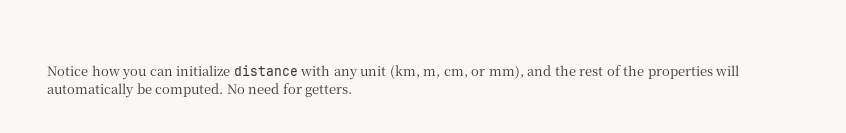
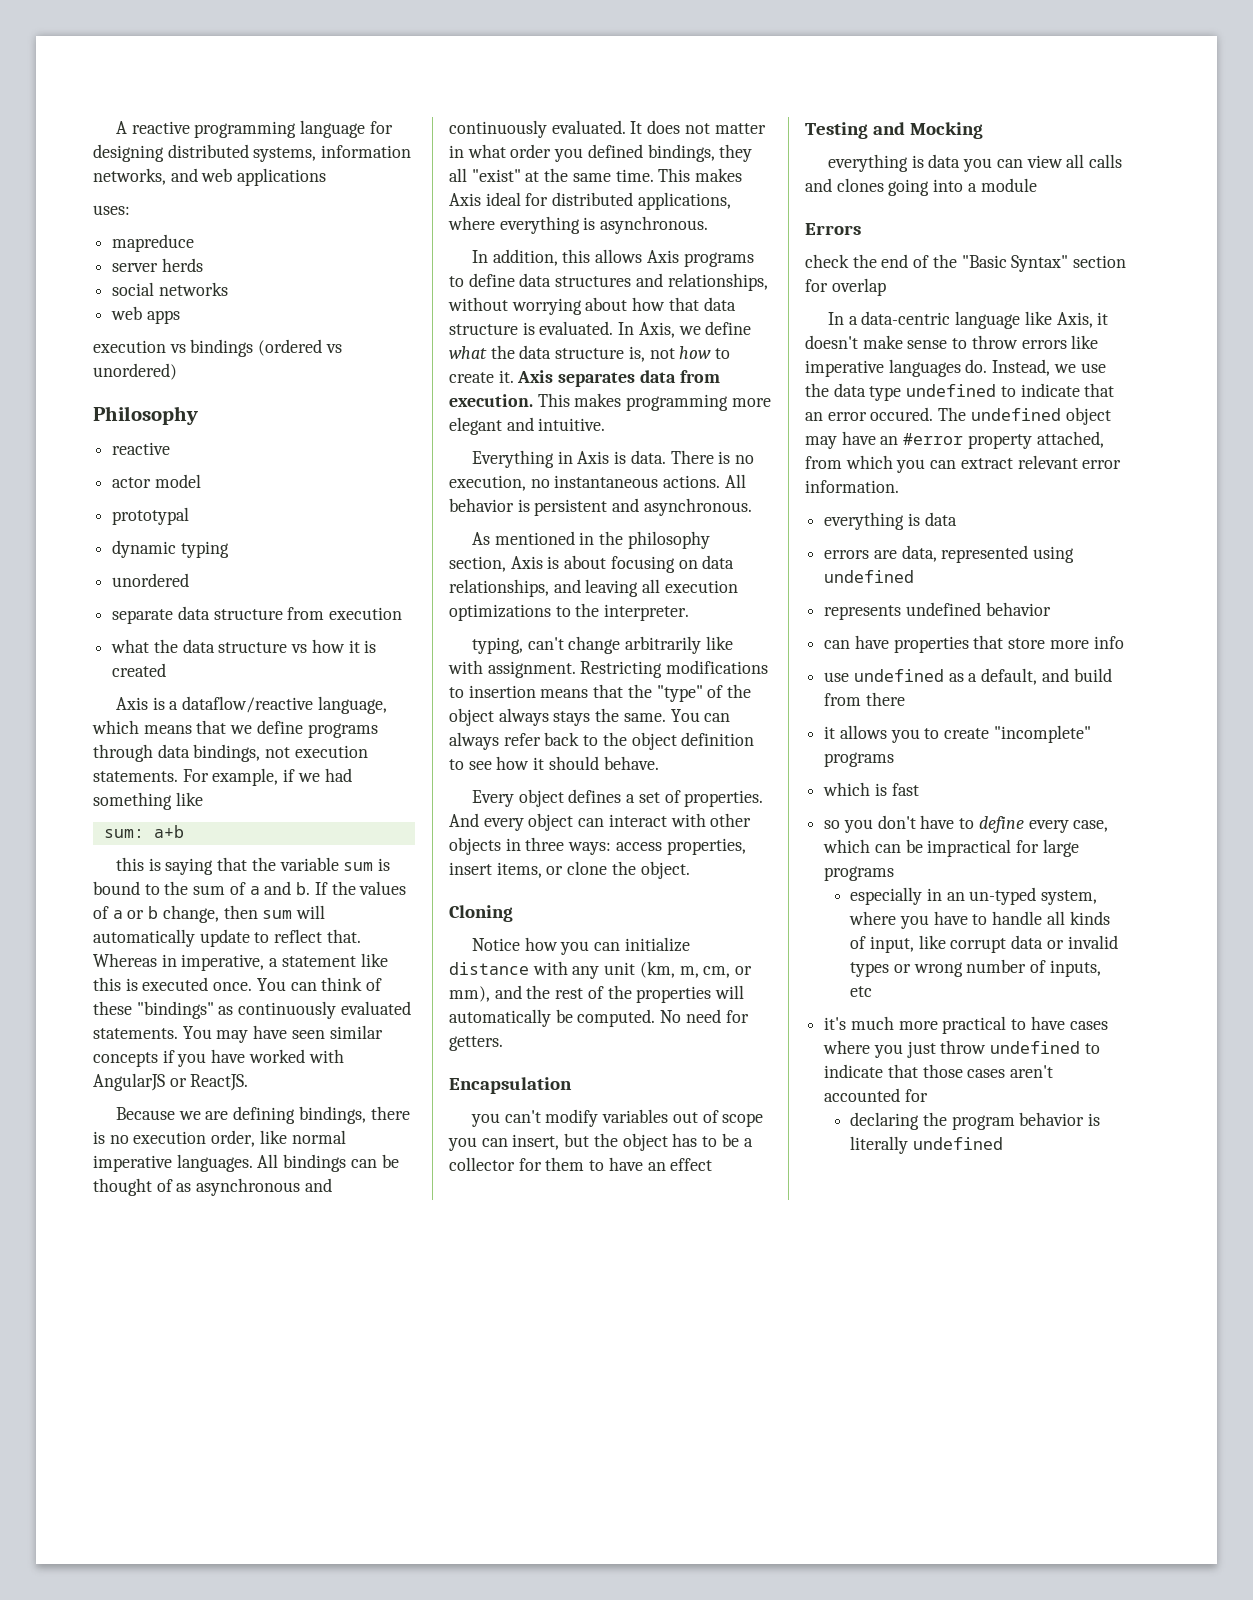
+ A reactive programming language for designing distributed systems, information networks, and web applications
+ uses:
+ mapreduce
+ server herds
+ social networks
+ web apps
+ execution vs bindings (ordered vs unordered)
+ Philosophy
+ reactive
+ actor model
+ prototypal
+ dynamic typing
+ unordered
+ separate data structure from execution
+ what the data structure vs how it is created
+ Axis is a dataflow/reactive language, which means that we define programs through data bindings, not execution statements. For example, if we had something like
+ sum: a+b
+ this is saying that the variable sum is bound to the sum of a and b. If the values of a or b change, then sum will automatically update to reflect that. Whereas in imperative, a statement like this is executed once. You can think of these "bindings" as continuously evaluated statements. You may have seen similar concepts if you have worked with AngularJS or ReactJS.
+ Because we are defining bindings, there is no execution order, like normal imperative languages. All bindings can be thought of as asynchronous and continuously evaluated. It does not matter in what order you defined bindings, they all "exist" at the same time. This makes Axis ideal for distributed applications, where everything is asynchronous.
+ In addition, this allows Axis programs to define data structures and relationships, without worrying about how that data structure is evaluated. In Axis, we define what the data structure is, not how to create it. Axis separates data from execution. This makes programming more elegant and intuitive.
+ Everything in Axis is data. There is no execution, no instantaneous actions. All behavior is persistent and asynchronous.
+ As mentioned in the philosophy section, Axis is about focusing on data relationships, and leaving all execution optimizations to the interpreter.
+ typing, can't change arbitrarily like with assignment. Restricting modifications to insertion means that the "type" of the object always stays the same. You can always refer back to the object definition to see how it should behave.
+ Every object defines a set of properties. And every object can interact with other objects in three ways: access properties, insert items, or clone the object.
+ Cloning
+ Encapsulation
+ you can't modify variables out of scope you can insert, but the object has to be a collector for them to have an effect
+ Testing and Mocking
+ everything is data you can view all calls and clones going into a module
+ Errors
+ check the end of the "Basic Syntax" section for overlap
+ In a data-centric language like Axis, it doesn't make sense to throw errors like imperative languages do. Instead, we use the data type undefined to indicate that an error occured. The undefined object may have an #error property attached, from which you can extract relevant error information.
+ everything is data
+ errors are data, represented using undefined
+ represents undefined behavior
+ can have properties that store more info
+ use undefined as a default, and build from there
+ it allows you to create "incomplete" programs
+ which is fast
+ so you don't have to define every case, which can be impractical for large programs
+ especially in an un-typed system, where you have to handle all kinds of input, like corrupt data or invalid types or wrong number of inputs, etc
+ it's much more practical to have cases where you just throw undefined to indicate that those cases aren't accounted for
+ declaring the program behavior is literally undefined

